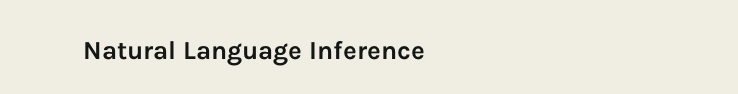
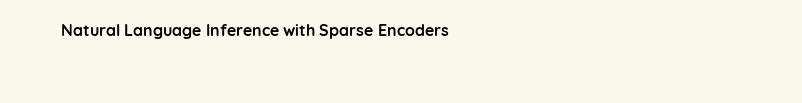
- Natural Language Inference
+ Natural Language Inference with Sparse Encoders

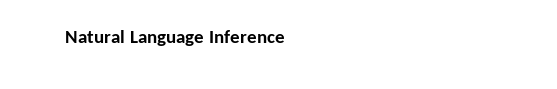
- Natural Language Inference with Sparse Encoders
+ Natural Language Inference

